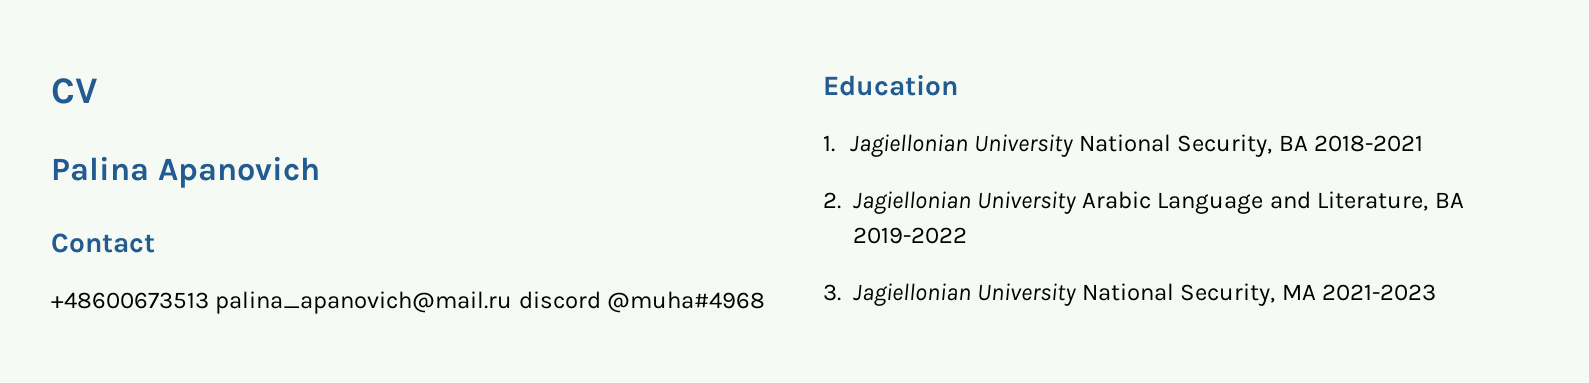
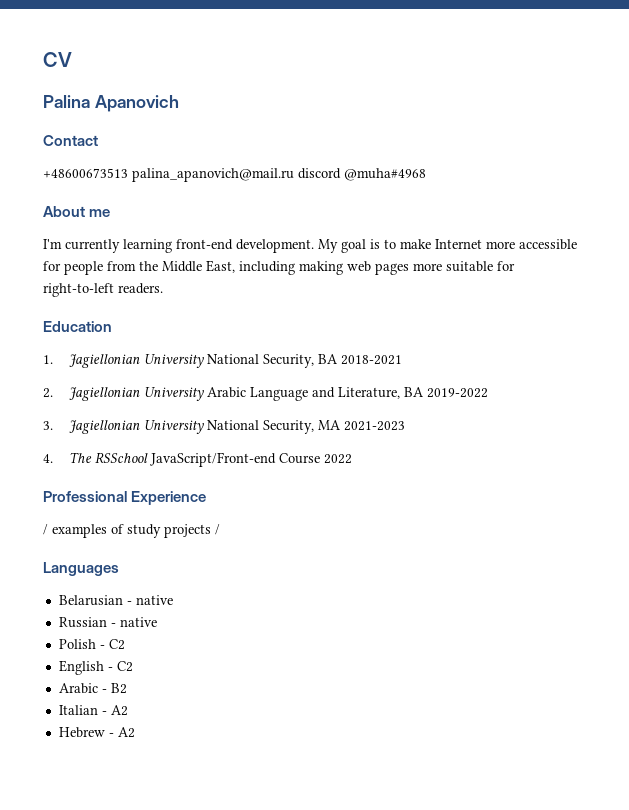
+ About me
+ I'm currently learning front-end development. My goal is to make Internet more accessible for people from the Middle East, including making web pages more suitable for right-to-left readers.
+ 4. The RSSchool JavaScript/Front-end Course 2022
+ Professional Experience
+ / examples of study projects /
+ Languages
+ Belarusian - native
+ Russian - native
+ Polish - C2
+ English - C2
+ Arabic - B2
+ Italian - A2
+ Hebrew - A2

